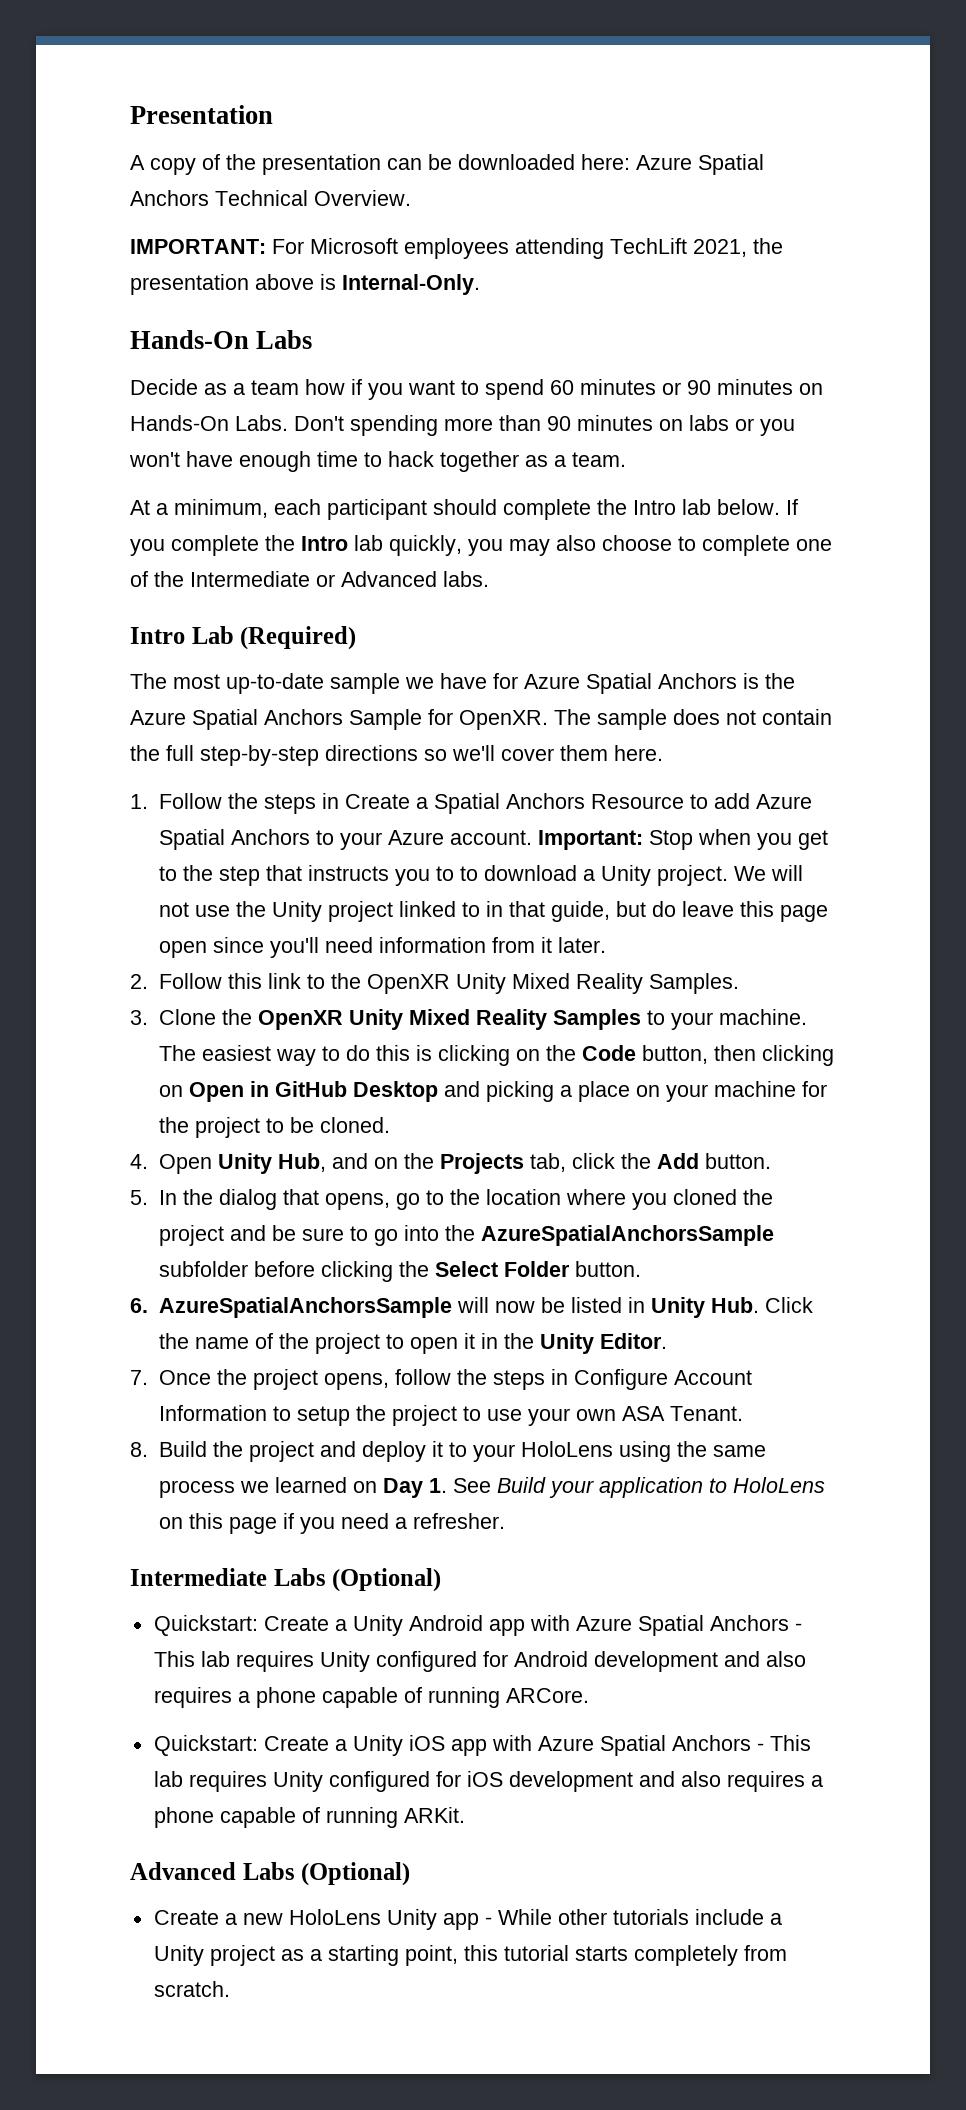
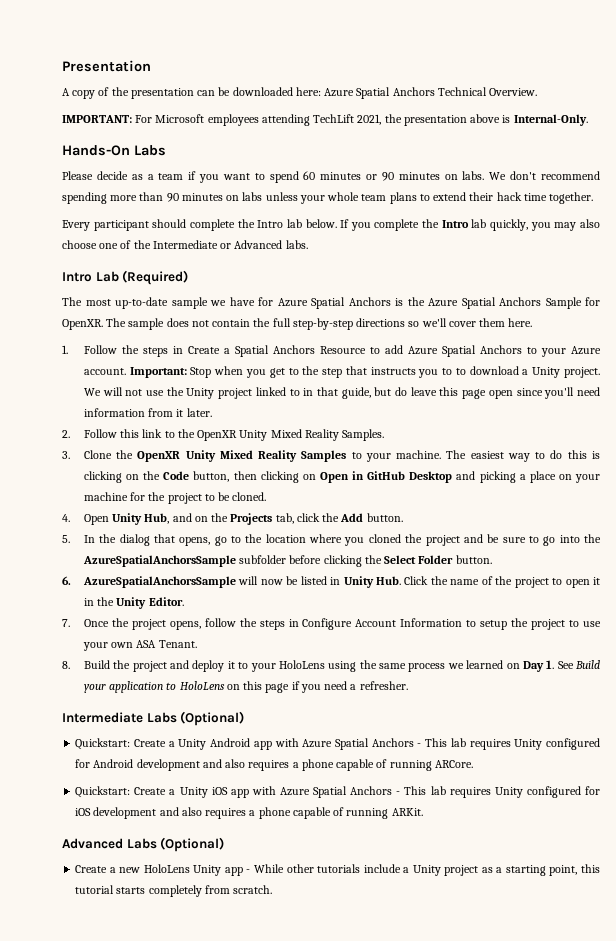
- Decide as a team how if you want to spend 60 minutes or 90 minutes on Hands-On Labs. Don't spending more than 90 minutes on labs or you won't have enough time to hack together as a team.
- At a minimum, each participant should complete the Intro lab below.
+ Please decide as a team if you want to spend 60 minutes or 90 minutes on labs. We don't recommend spending more than 90 minutes on labs unless your whole team plans to extend their hack time together.
+ Every participant should complete the Intro lab below.
- If you complete the Intro lab quickly, you may also choose to complete one of the Intermediate or Advanced labs.
+ If you complete the Intro lab quickly, you may also choose one of the Intermediate or Advanced labs.

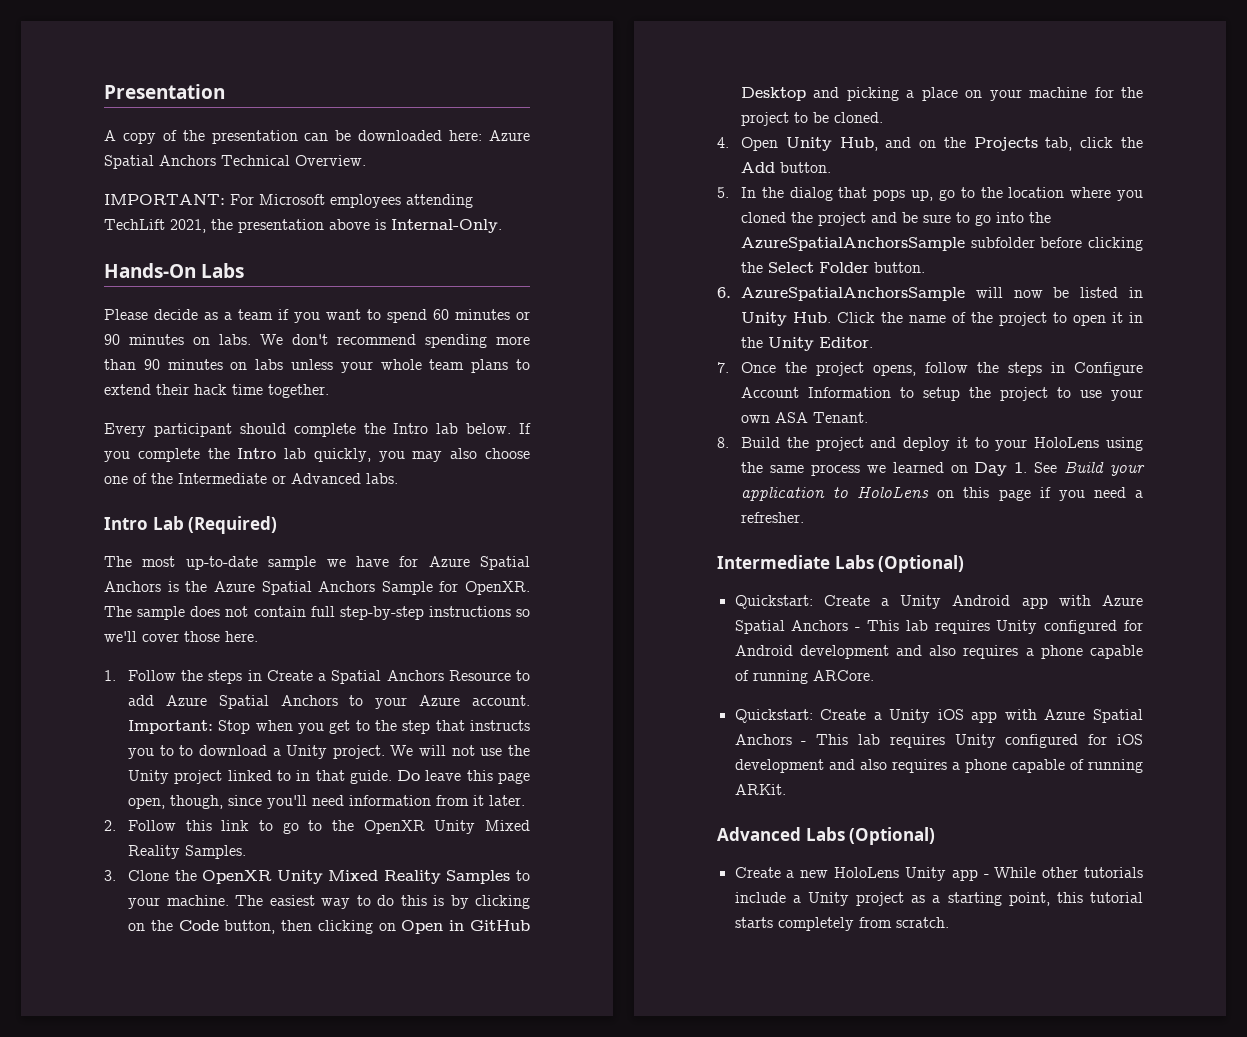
- The sample does not contain the full step-by-step directions so we'll cover them here.
+ The sample does not contain full step-by-step instructions so we'll cover those here.
- We will not use the Unity project linked to in that guide, but do leave this page open since you'll need information from it later.
+ We will not use the Unity project linked to in that guide. Do leave this page open, though, since you'll need information from it later.
- 2. Follow this link to the OpenXR Unity Mixed Reality Samples.
+ 2. Follow this link to go to the OpenXR Unity Mixed Reality Samples.
- The easiest way to do this is clicking on the Code button, then clicking on Open in GitHub Desktop and picking a place on your machine for the project to be cloned.
+ The easiest way to do this is by clicking on the Code button, then clicking on Open in GitHub Desktop and picking a place on your machine for the project to be cloned.
- 5. In the dialog that opens, go to the location where you cloned the project and be sure to go into the AzureSpatialAnchorsSample subfolder before clicking the Select Folder button.
+ 5. In the dialog that pops up, go to the location where you cloned the project and be sure to go into the AzureSpatialAnchorsSample subfolder before clicking the Select Folder button.

